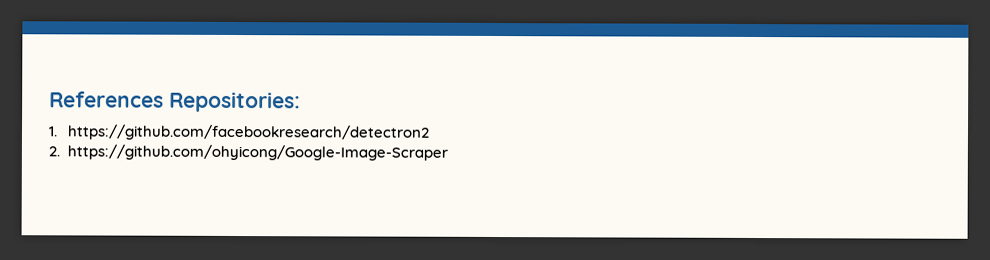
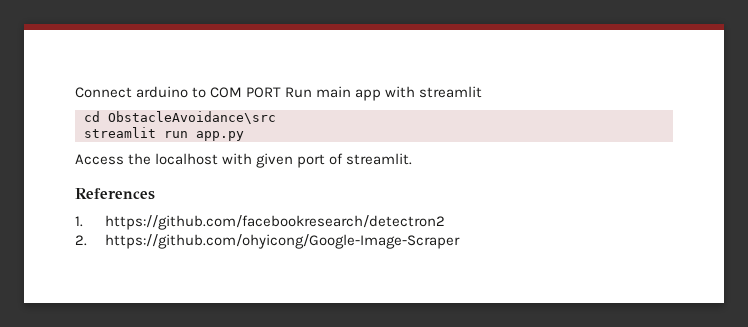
+ Connect arduino to COM PORT Run main app with streamlit
+ cd ObstacleAvoidance\src
+ streamlit run app.py
+ Access the localhost with given port of streamlit.
- References Repositories:
+ References

